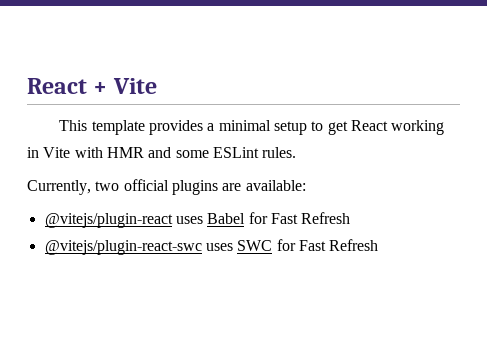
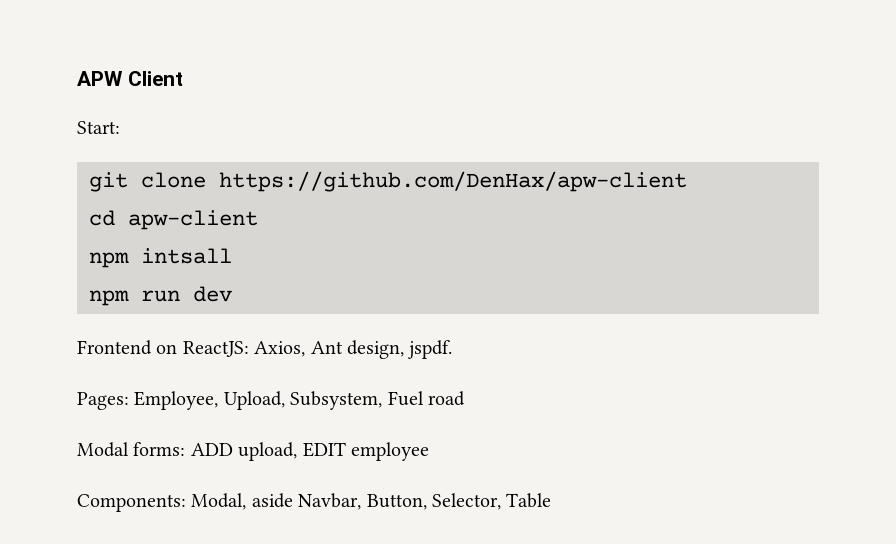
- React + Vite
- This template provides a minimal setup to get React working in Vite with HMR and some ESLint rules.
- Currently, two official plugins are available:
- @vitejs/plugin-react uses Babel for Fast Refresh
- @vitejs/plugin-react-swc uses SWC for Fast Refresh
+ APW Client
+ Start:
+ git clone https://github.com/DenHax/apw-client
+ cd apw-client
+ npm intsall
+ npm run dev
+ Frontend on ReactJS: Axios, Ant design, jspdf.
+ Pages: Employee, Upload, Subsystem, Fuel road
+ Modal forms: ADD upload, EDIT employee
+ Components: Modal, aside Navbar, Button, Selector, Table

